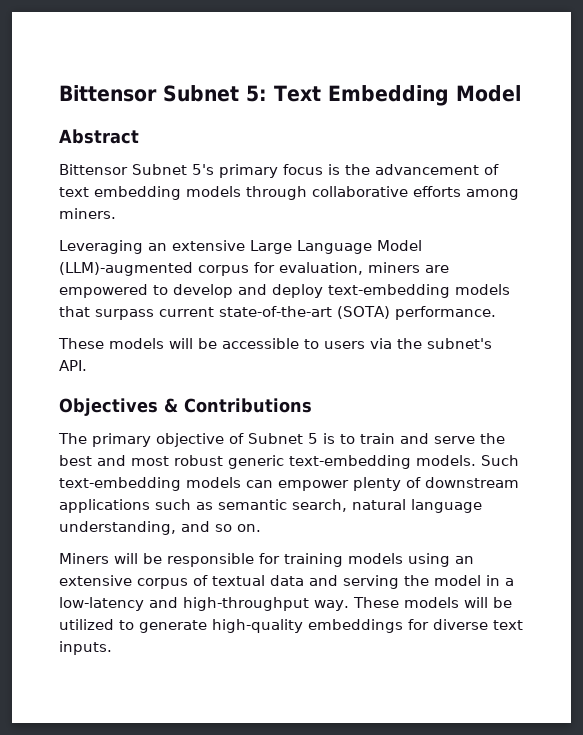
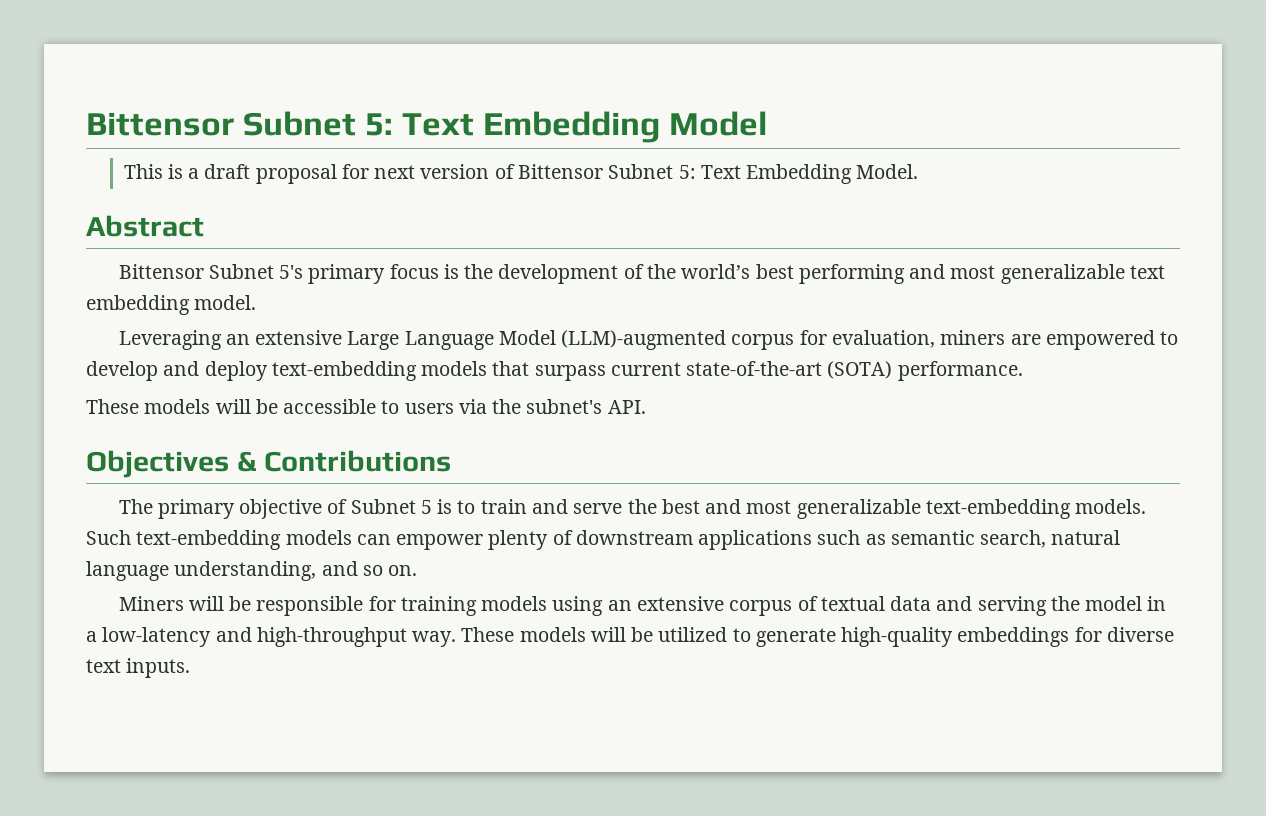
+ This is a draft proposal for next version of Bittensor Subnet 5: Text Embedding Model.
- Bittensor Subnet 5's primary focus is the advancement of text embedding models through collaborative efforts among miners.
+ Bittensor Subnet 5's primary focus is the development of the world’s best performing and most generalizable text embedding model.
- The primary objective of Subnet 5 is to train and serve the best and most robust generic text-embedding models.
+ The primary objective of Subnet 5 is to train and serve the best and most generalizable text-embedding models.

